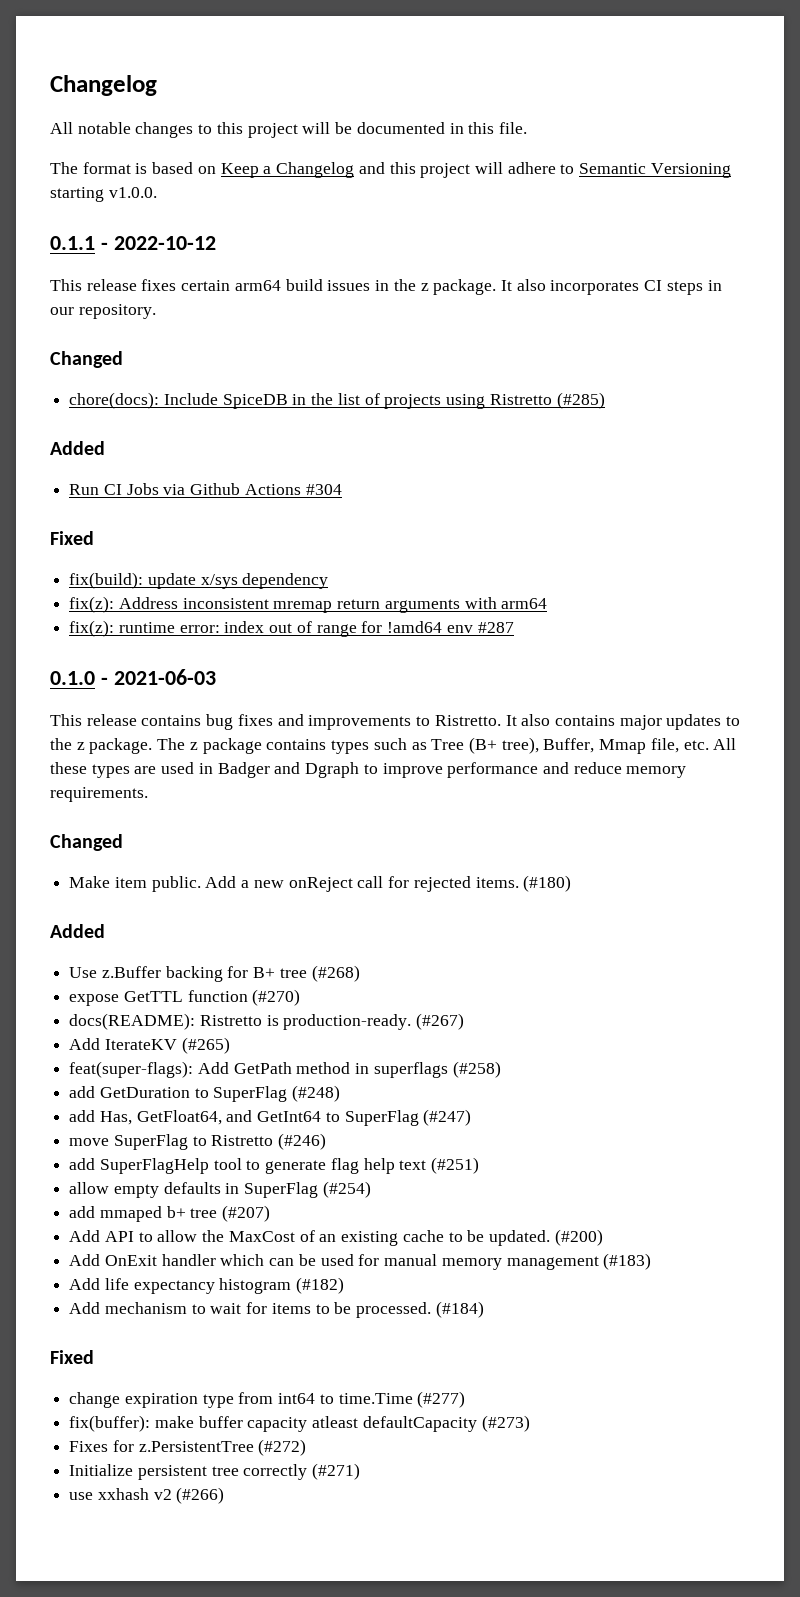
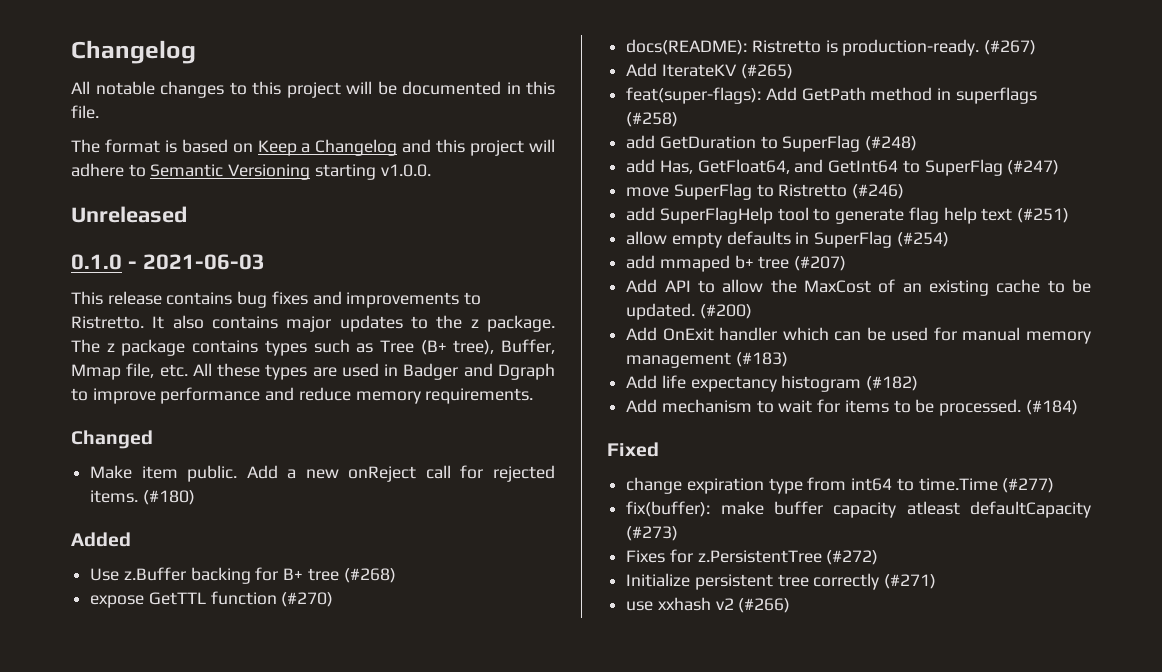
- 0.1.1 - 2022-10-12
- This release fixes certain arm64 build issues in the z package. It also incorporates CI steps in our repository.
- Changed
- chore(docs): Include SpiceDB in the list of projects using Ristretto (#285)
- Added
- Run CI Jobs via Github Actions #304
- Fixed
- fix(build): update x/sys dependency
- fix(z): Address inconsistent mremap return arguments with arm64
- fix(z): runtime error: index out of range for !amd64 env #287
+ Unreleased

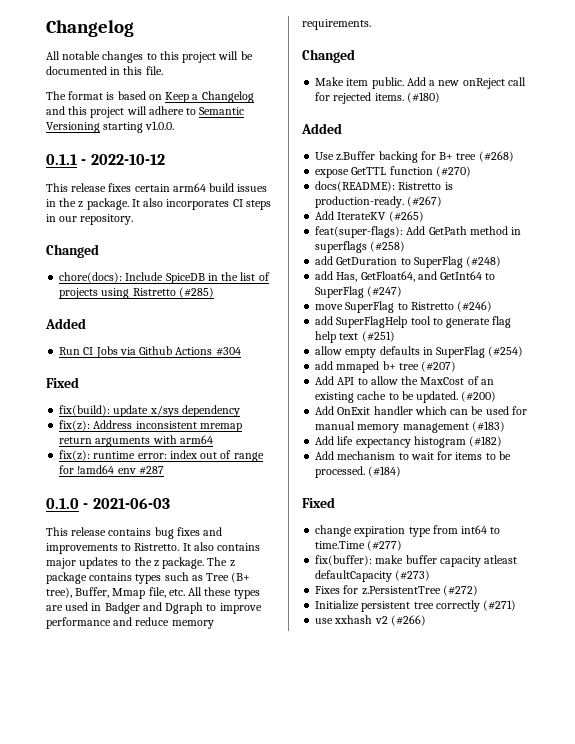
- Unreleased
+ 0.1.1 - 2022-10-12
+ This release fixes certain arm64 build issues in the z package. It also incorporates CI steps in our repository.
+ Changed
+ chore(docs): Include SpiceDB in the list of projects using Ristretto (#285)
+ Added
+ Run CI Jobs via Github Actions #304
+ Fixed
+ fix(build): update x/sys dependency
+ fix(z): Address inconsistent mremap return arguments with arm64
+ fix(z): runtime error: index out of range for !amd64 env #287

